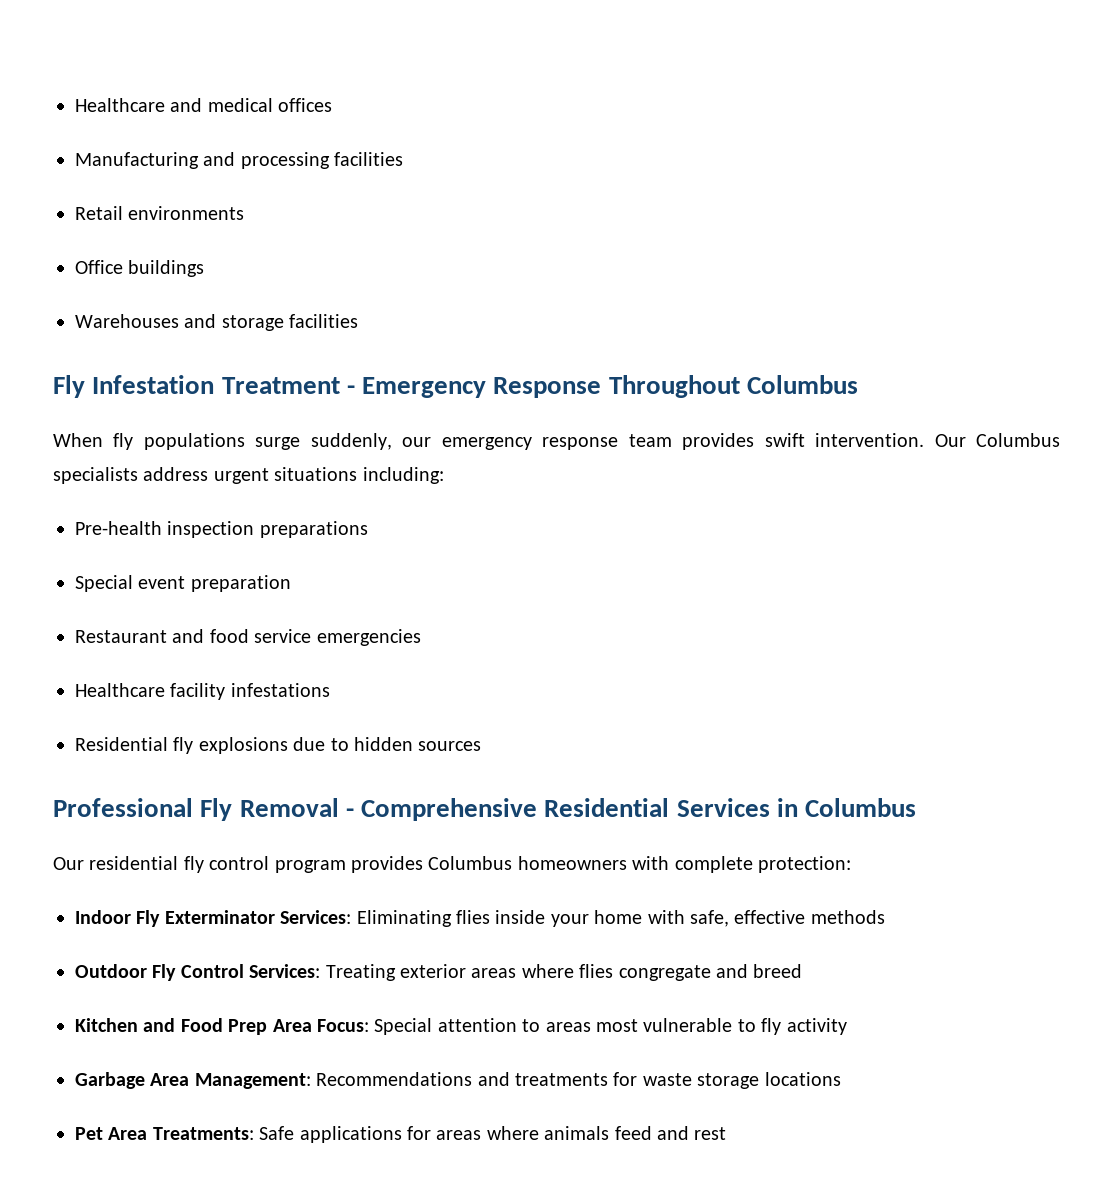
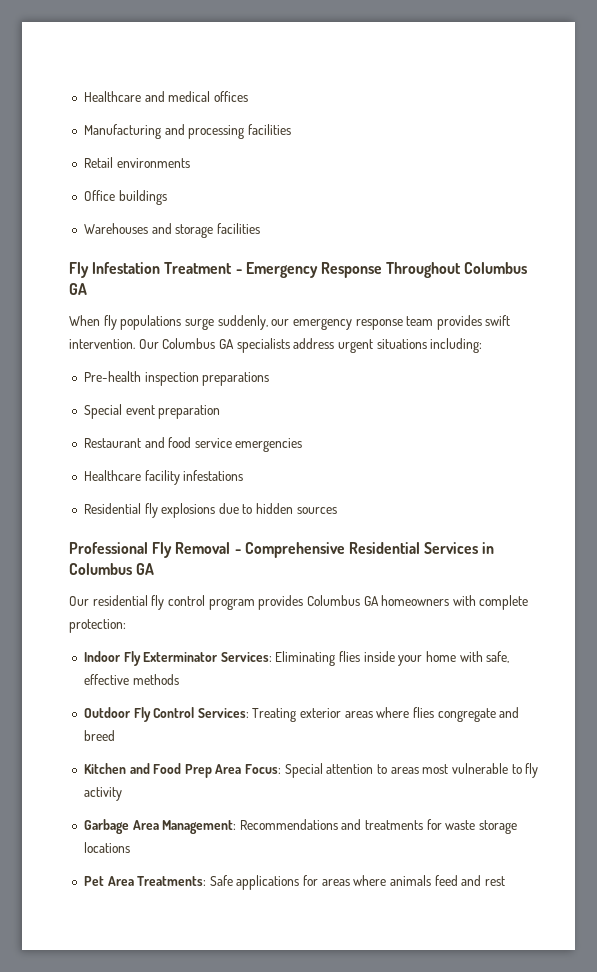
- Fly Infestation Treatment - Emergency Response Throughout Columbus
+ Fly Infestation Treatment - Emergency Response Throughout Columbus GA
- Our Columbus specialists address urgent situations including:
+ Our Columbus GA specialists address urgent situations including:
- Professional Fly Removal - Comprehensive Residential Services in Columbus
+ Professional Fly Removal - Comprehensive Residential Services in Columbus GA
- Our residential fly control program provides Columbus homeowners with complete protection:
+ Our residential fly control program provides Columbus GA homeowners with complete protection:

